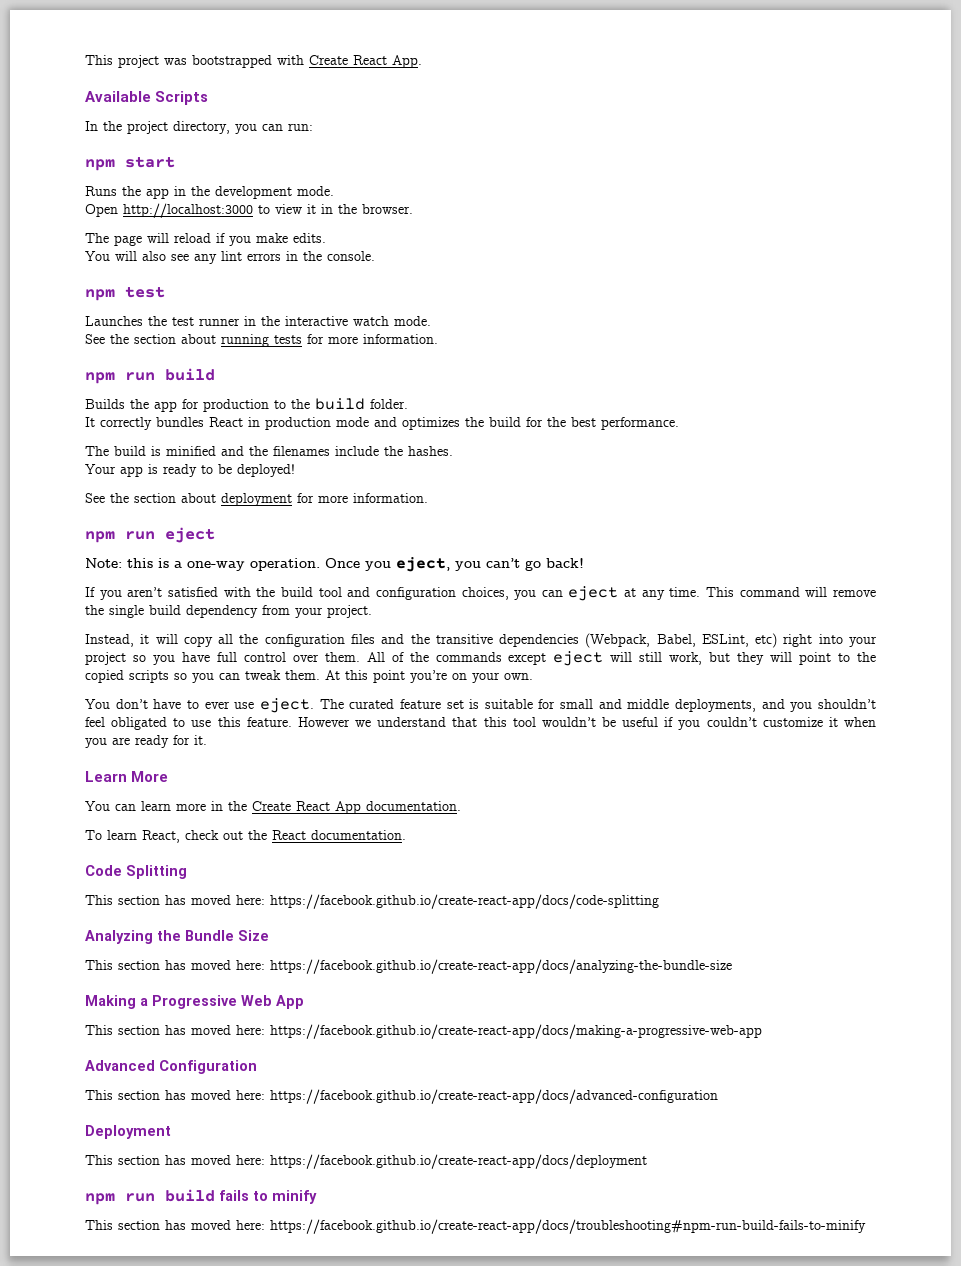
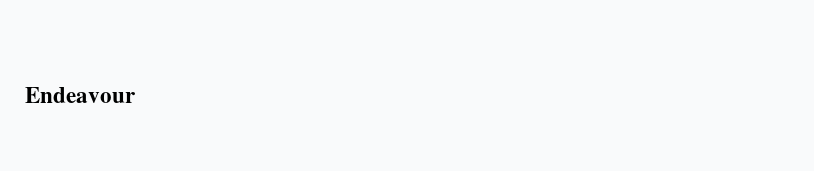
- This project was bootstrapped with Create React App.
- Available Scripts
- In the project directory, you can run:
- npm start
- Runs the app in the development mode.
- Open http://localhost:3000 to view it in the browser.
- The page will reload if you make edits.
- You will also see any lint errors in the console.
- npm test
- Launches the test runner in the interactive watch mode.
- See the section about running tests for more information.
- npm run build
- Builds the app for production to the build folder.
- It correctly bundles React in production mode and optimizes the build for the best performance.
- The build is minified and the filenames include the hashes.
- Your app is ready to be deployed!
- See the section about deployment for more information.
- npm run eject
- Note: this is a one-way operation. Once you eject, you can’t go back!
- If you aren’t satisfied with the build tool and configuration choices, you can eject at any time. This command will remove the single build dependency from your project.
- Instead, it will copy all the configuration files and the transitive dependencies (Webpack, Babel, ESLint, etc) right into your project so you have full control over them. All of the commands except eject will still work, but they will point to the copied scripts so you can tweak them. At this point you’re on your own.
- You don’t have to ever use eject. The curated feature set is suitable for small and middle deployments, and you shouldn’t feel obligated to use this feature. However we understand that this tool wouldn’t be useful if you couldn’t customize it when you are ready for it.
- Learn More
- You can learn more in the Create React App documentation.
- To learn React, check out the React documentation.
- Code Splitting
- This section has moved here: https://facebook.github.io/create-react-app/docs/code-splitting
- Analyzing the Bundle Size
- This section has moved here: https://facebook.github.io/create-react-app/docs/analyzing-the-bundle-size
- Making a Progressive Web App
- This section has moved here: https://facebook.github.io/create-react-app/docs/making-a-progressive-web-app
- Advanced Configuration
- This section has moved here: https://facebook.github.io/create-react-app/docs/advanced-configuration
- Deployment
- This section has moved here: https://facebook.github.io/create-react-app/docs/deployment
- npm run build fails to minify
- This section has moved here: https://facebook.github.io/create-react-app/docs/troubleshooting#npm-run-build-fails-to-minify
+ Endeavour

